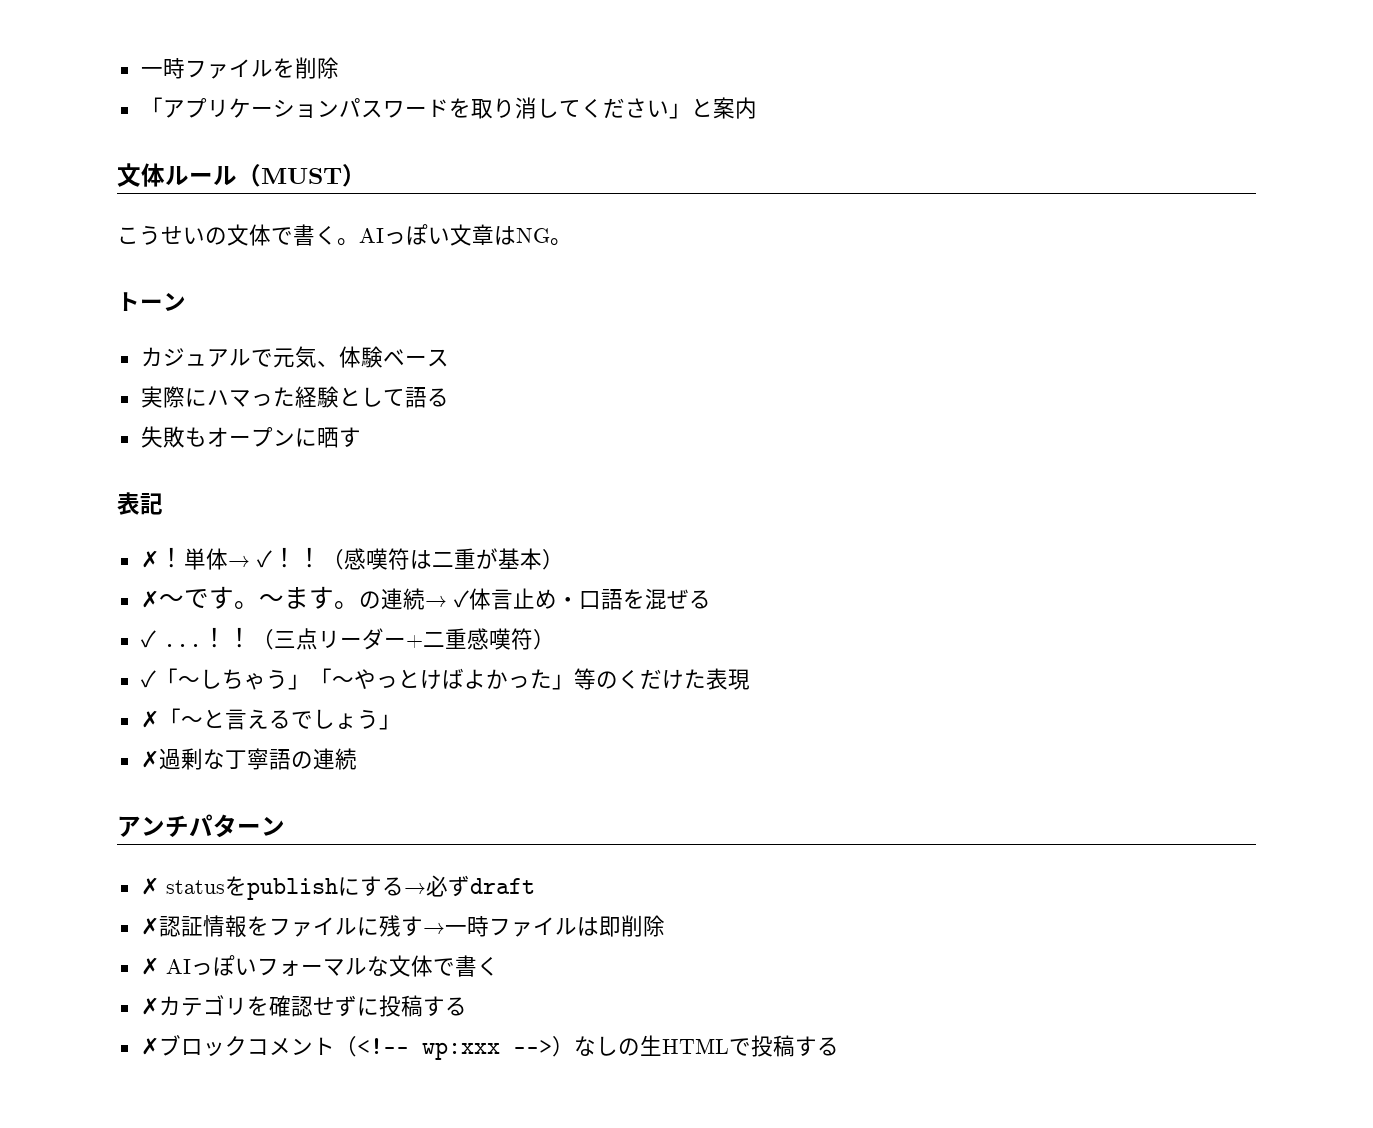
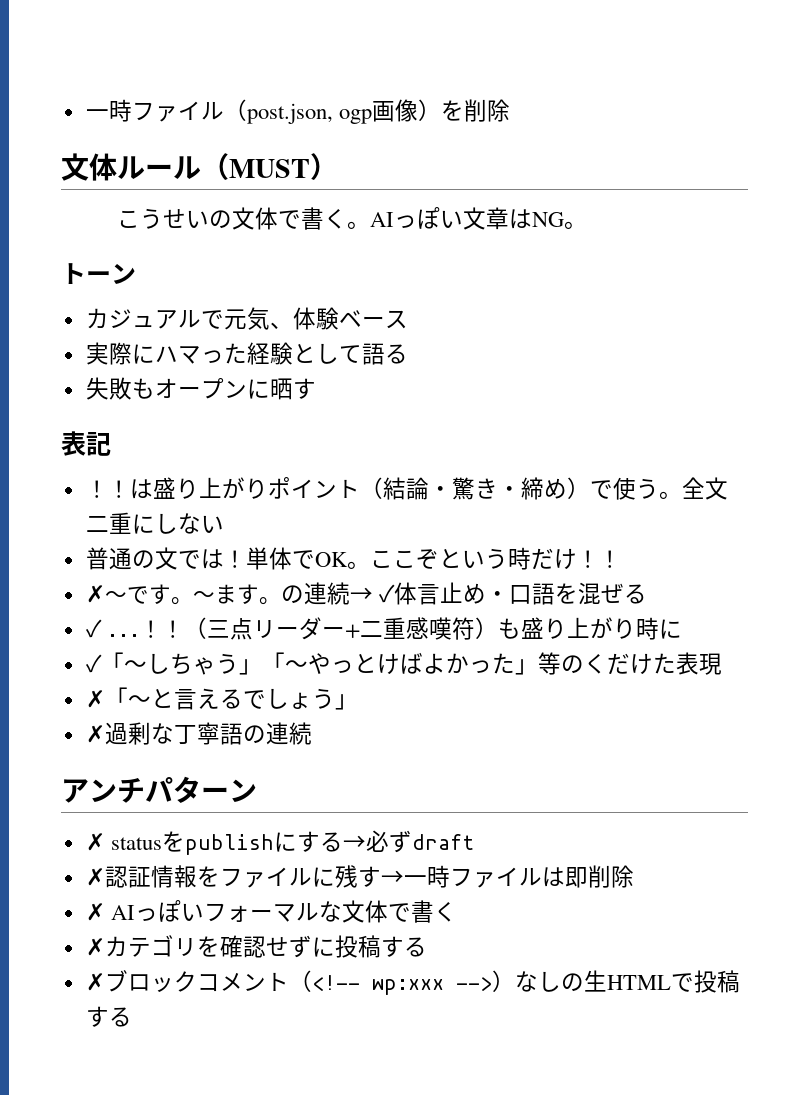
- 一時ファイルを削除
- 「アプリケーションパスワードを取り消してください」と案内
+ 一時ファイル（post.json, ogp画像）を削除
- ✗！単体→ ✓！！（感嘆符は二重が基本）
+ ！！は盛り上がりポイント（結論・驚き・締め）で使う。全文二重にしない
+ 普通の文では！単体でOK。ここぞという時だけ！！
- （三点リーダー+二重感嘆符）
+ （三点リーダー+二重感嘆符）も盛り上がり時に

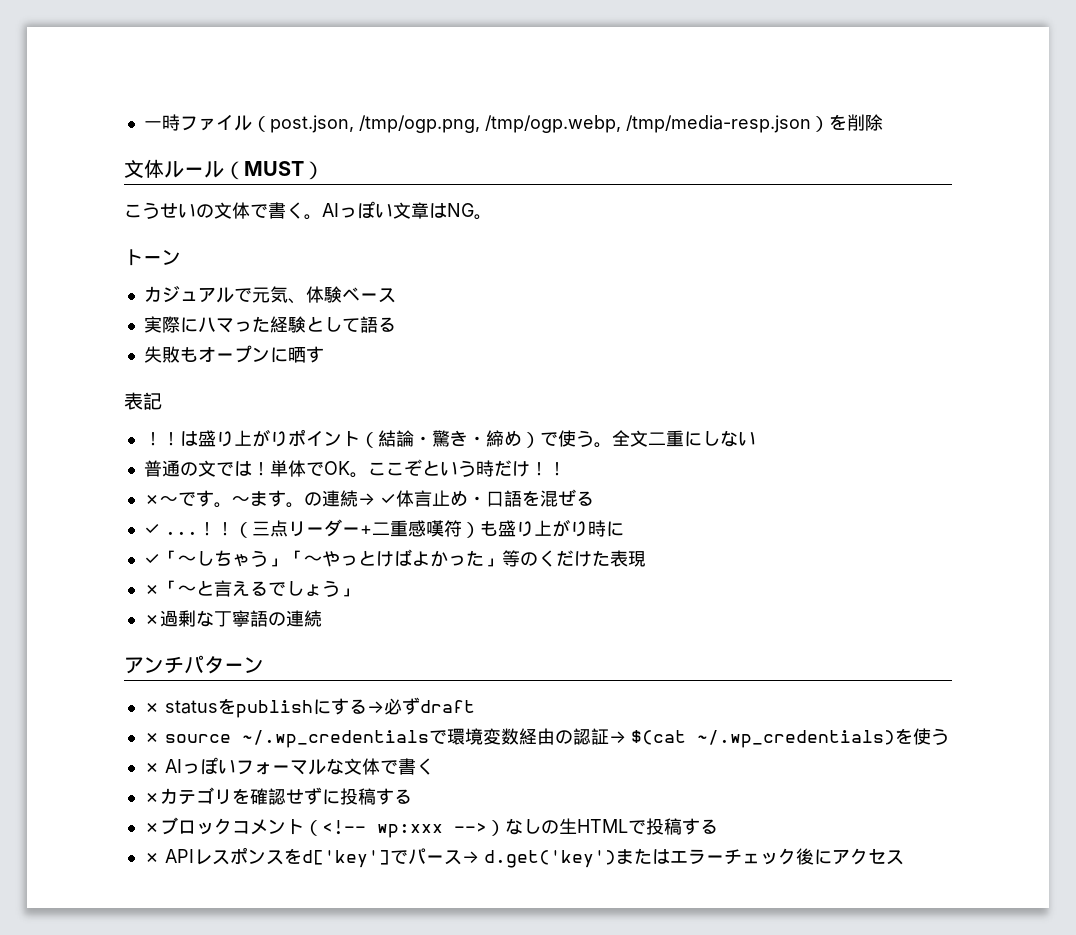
- 一時ファイル（post.json, ogp画像）を削除
+ 一時ファイル（post.json, /tmp/ogp.png, /tmp/ogp.webp, /tmp/media-resp.json）を削除
- ✗認証情報をファイルに残す→一時ファイルは即削除
+ ✗ source ~/.wp_credentialsで環境変数経由の認証→ $(cat ~/.wp_credentials)を使う
+ ✗ APIレスポンスをd['key']でパース→ d.get('key')またはエラーチェック後にアクセス

